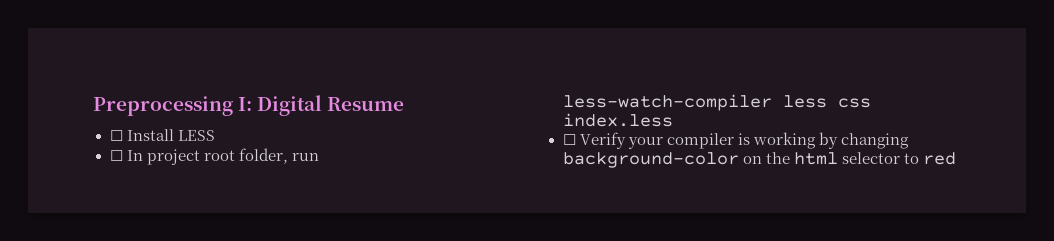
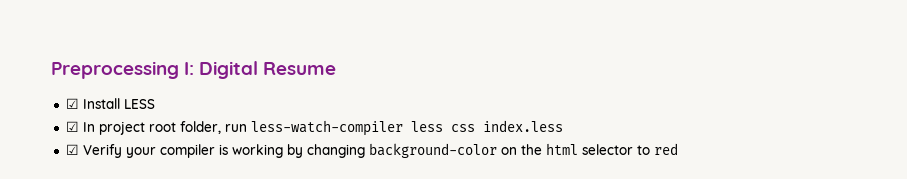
- ☐ Install LESS
+ ☑ Install LESS
- ☐ In project root folder, run less-watch-compiler less css index.less
+ ☑ In project root folder, run less-watch-compiler less css index.less
- ☐ Verify your compiler is working by changing background-color on the html selector to red
+ ☑ Verify your compiler is working by changing background-color on the html selector to red

